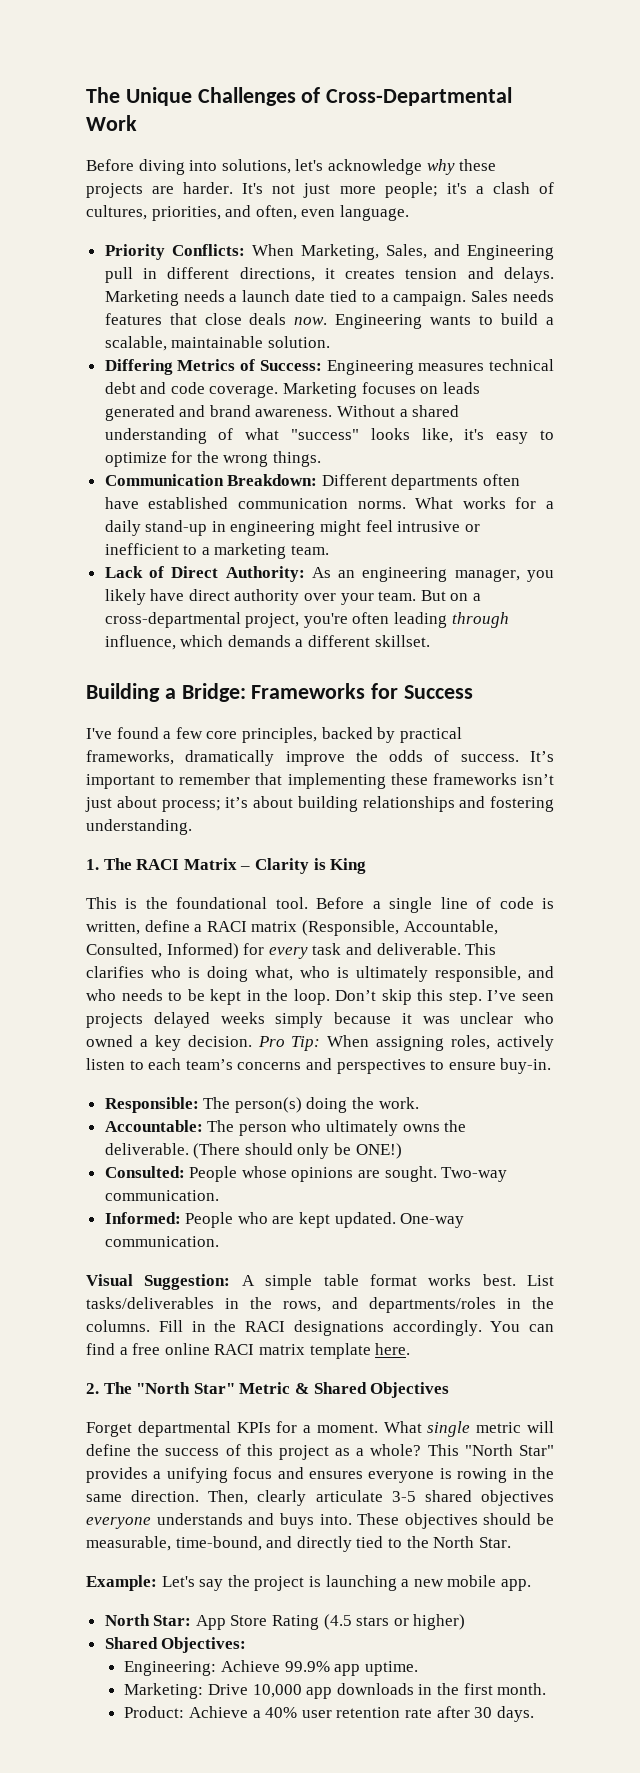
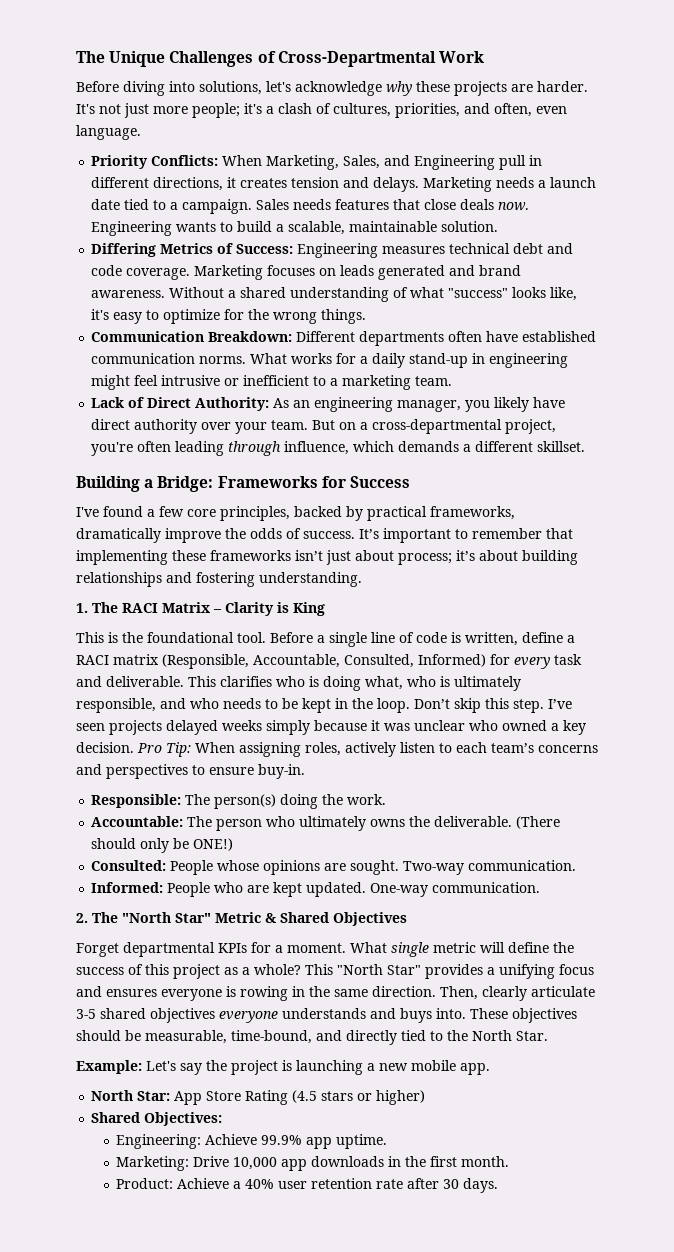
- Visual Suggestion: A simple table format works best. List tasks/deliverables in the rows, and departments/roles in the columns. Fill in the RACI designations accordingly. You can find a free online RACI matrix template here.

